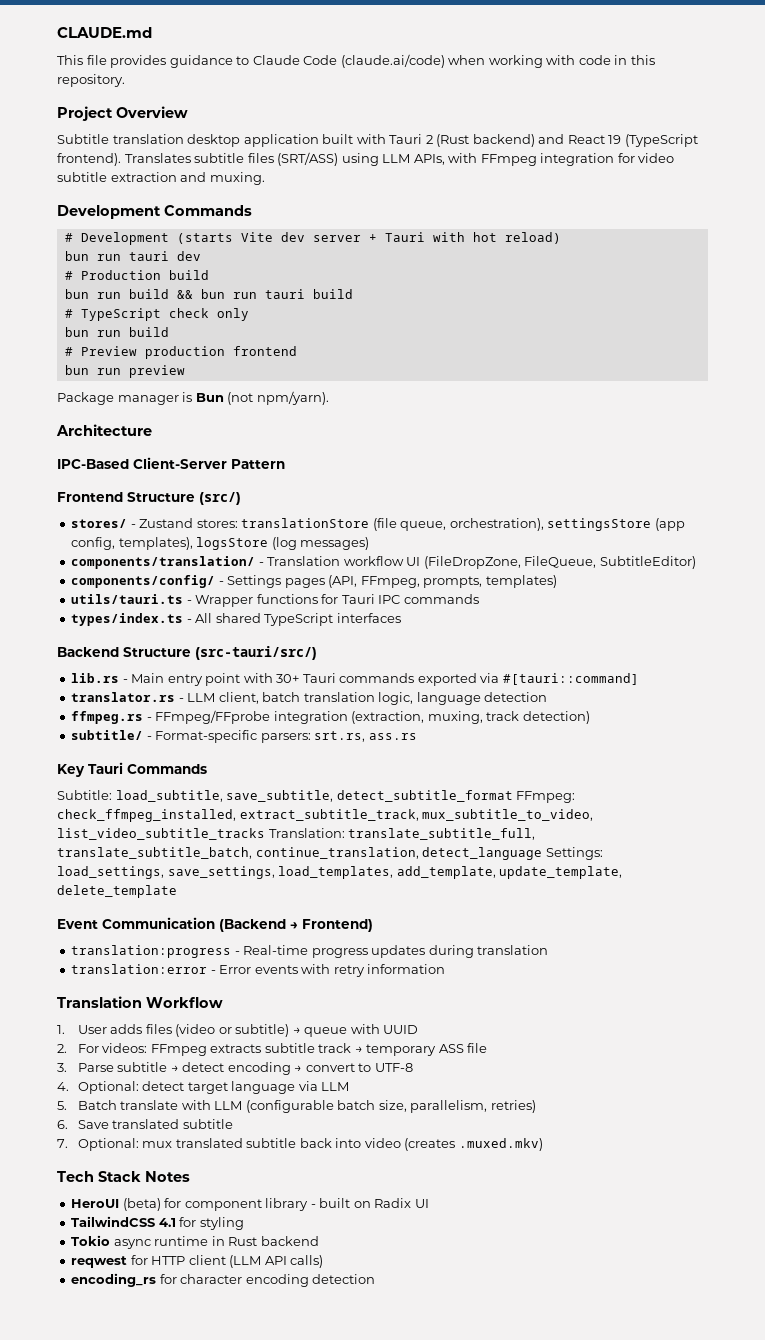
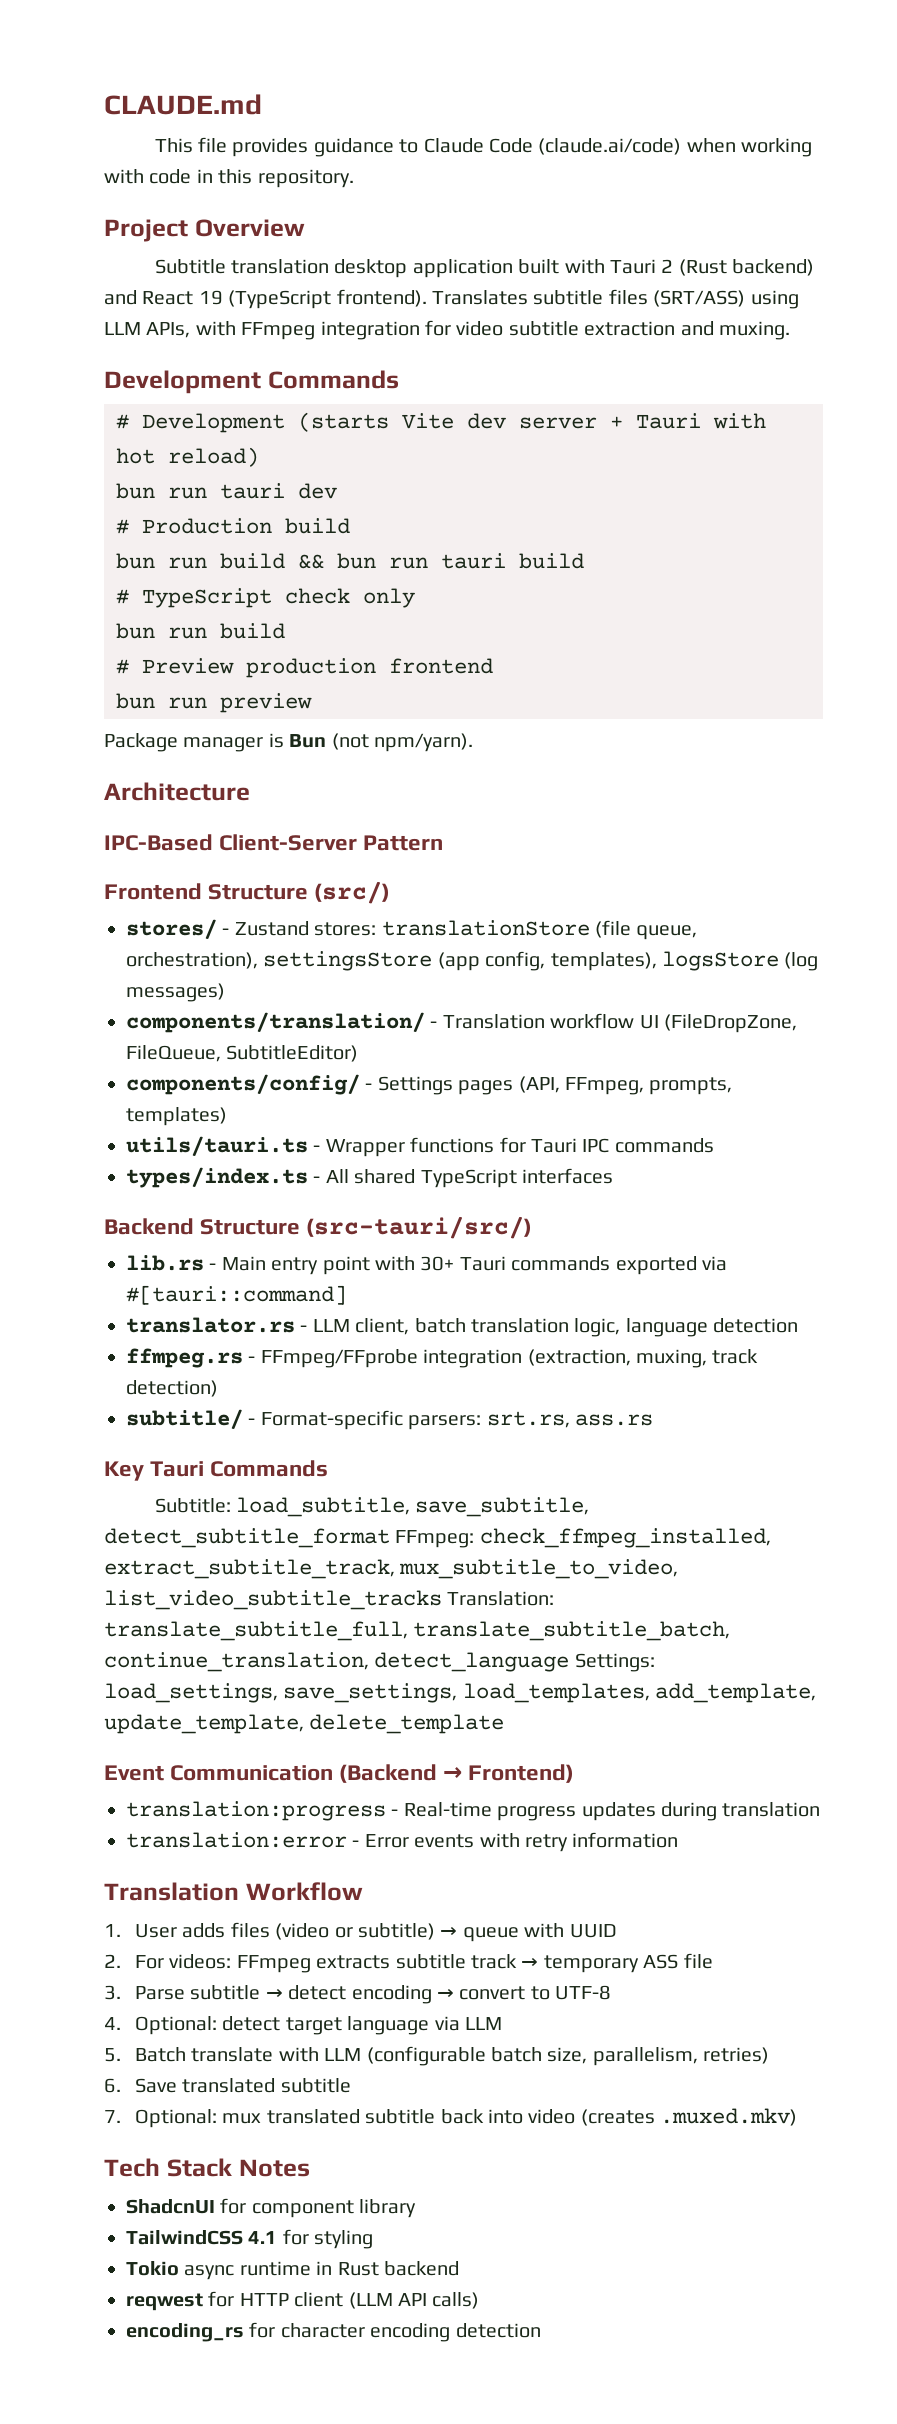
- HeroUI (beta) for component library - built on Radix UI
+ ShadcnUI for component library

